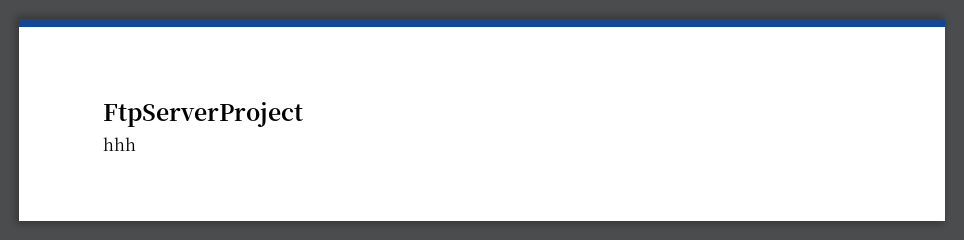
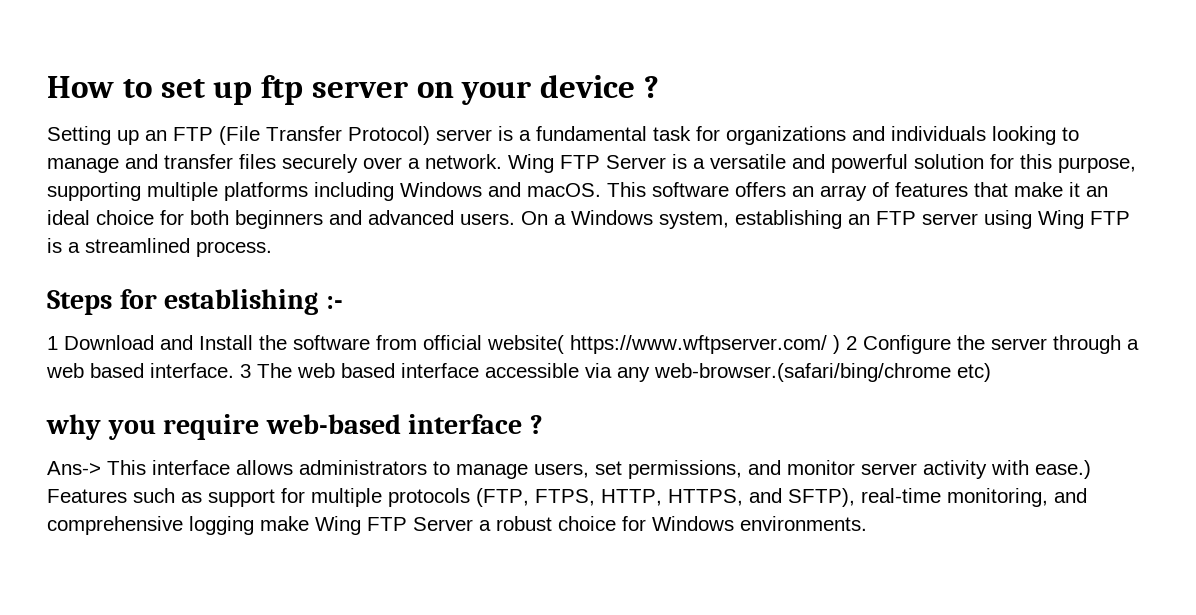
- FtpServerProject
- hhh
+ How to set up ftp server on your device ?
+ Setting up an FTP (File Transfer Protocol) server is a fundamental task for organizations and individuals looking to manage and transfer files securely over a network. Wing FTP Server is a versatile and powerful solution for this purpose, supporting multiple platforms including Windows and macOS. This software offers an array of features that make it an ideal choice for both beginners and advanced users. On a Windows system, establishing an FTP server using Wing FTP is a streamlined process.
+ Steps for establishing :-
+ 1 Download and Install the software from official website( https://www.wftpserver.com/ ) 2 Configure the server through a web based interface. 3 The web based interface accessible via any web-browser.(safari/bing/chrome etc)
+ why you require web-based interface ?
+ Ans-> This interface allows administrators to manage users, set permissions, and monitor server activity with ease.) Features such as support for multiple protocols (FTP, FTPS, HTTP, HTTPS, and SFTP), real-time monitoring, and comprehensive logging make Wing FTP Server a robust choice for Windows environments.

